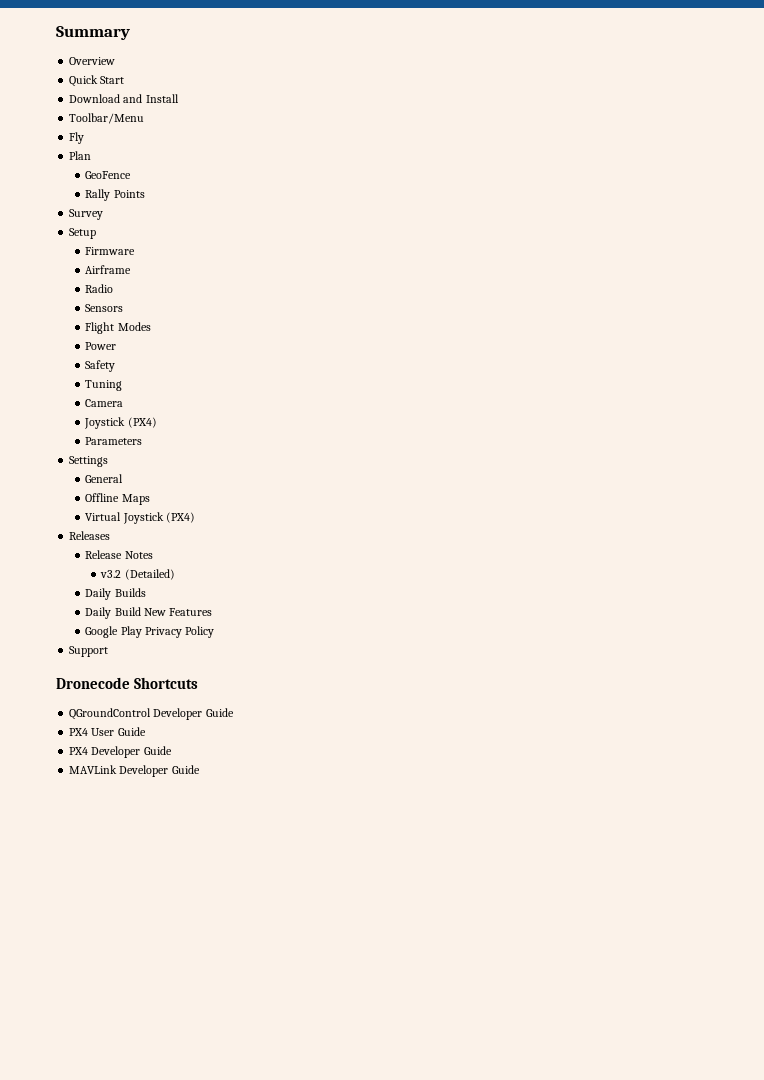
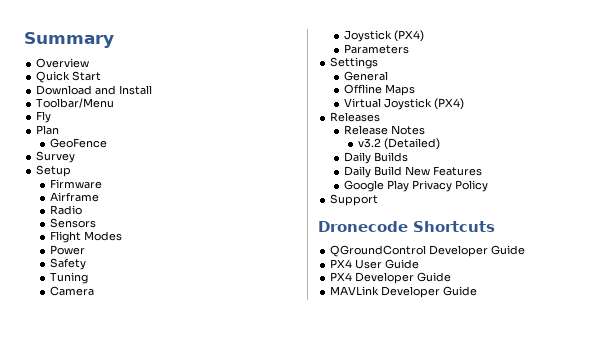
- Rally Points

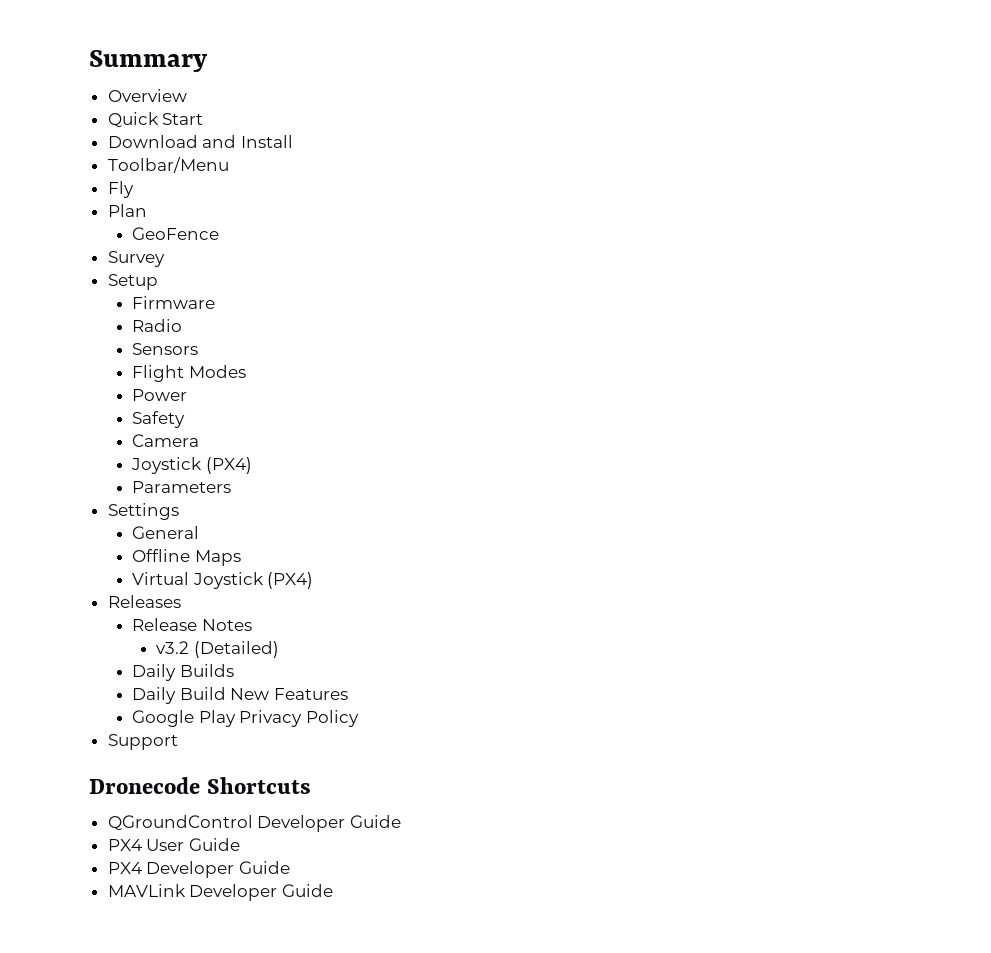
- Airframe
- Tuning

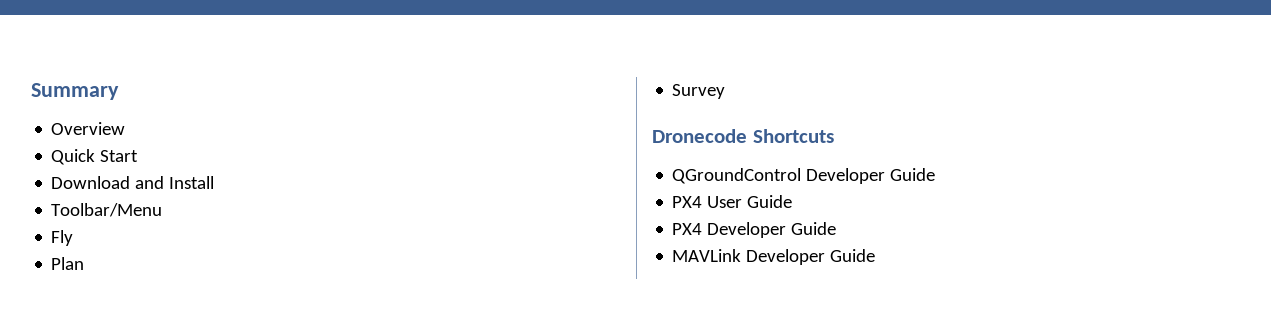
- GeoFence
- Setup
- Firmware
- Radio
- Sensors
- Flight Modes
- Power
- Safety
- Camera
- Joystick (PX4)
- Parameters
- Settings
- General
- Offline Maps
- Virtual Joystick (PX4)
- Releases
- Release Notes
- v3.2 (Detailed)
- Daily Builds
- Daily Build New Features
- Google Play Privacy Policy
- Support

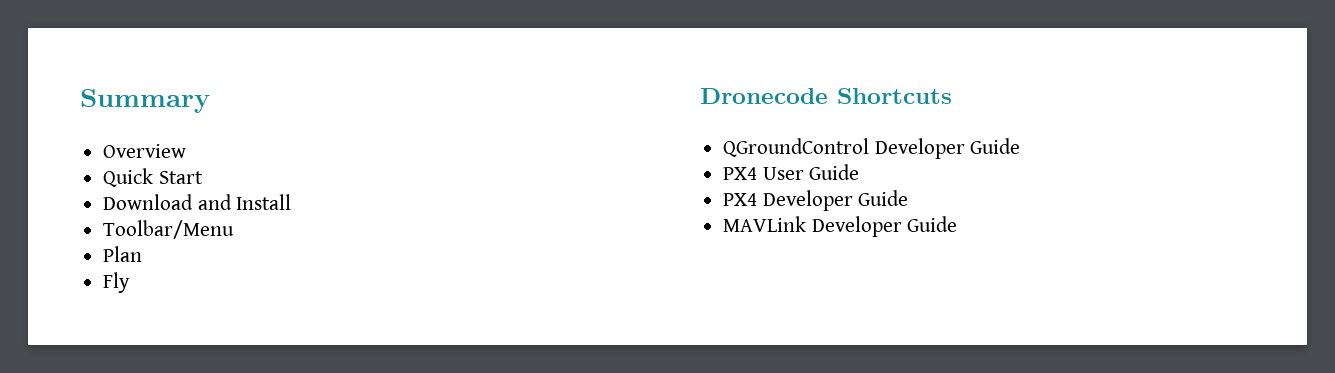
- Fly
- Survey
+ Fly

